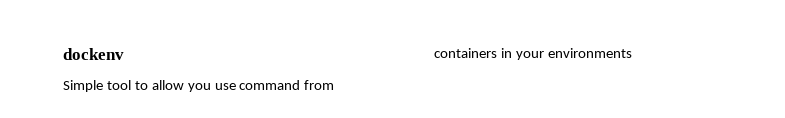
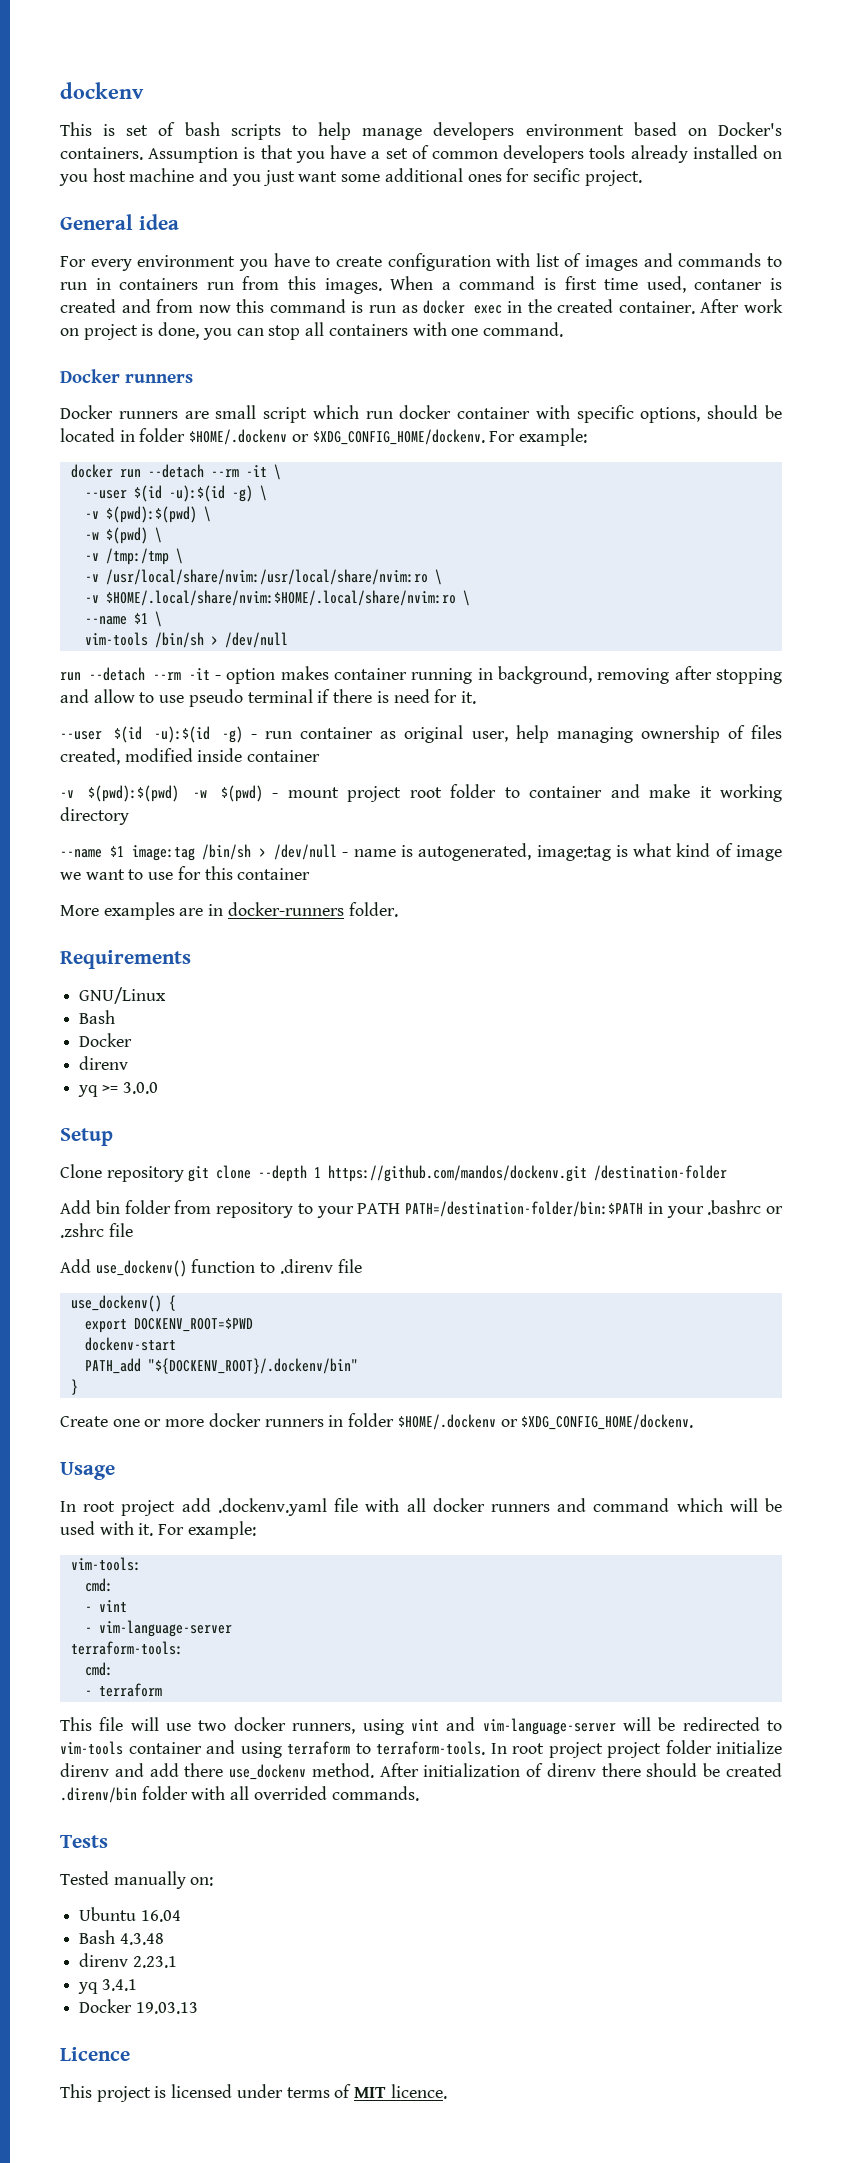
- Simple tool to allow you use command from containers in your environments
+ This is set of bash scripts to help manage developers environment based on Docker's containers. Assumption is that you have a set of common developers tools already installed on you host machine and you just want some additional ones for secific project.
+ General idea
+ For every environment you have to create configuration with list of images and commands to run in containers run from this images. When a command is first time used, contaner is created and from now this command is run as docker exec in the created container. After work on project is done, you can stop all containers with one command.
+ Docker runners
+ Docker runners are small script which run docker container with specific options, should be located in folder $HOME/.dockenv or $XDG_CONFIG_HOME/dockenv. For example:
+ docker run --detach --rm -it \
+ --user $(id -u):$(id -g) \
+ -v $(pwd):$(pwd) \
+ -w $(pwd) \
+ -v /tmp:/tmp \
+ -v /usr/local/share/nvim:/usr/local/share/nvim:ro \
+ -v $HOME/.local/share/nvim:$HOME/.local/share/nvim:ro \
+ --name $1 \
+ vim-tools /bin/sh > /dev/null
+ run --detach --rm -it - option makes container running in background, removing after stopping and allow to use pseudo terminal if there is need for it.
+ --user $(id -u):$(id -g) - run container as original user, help managing ownership of files created, modified inside container
+ -v $(pwd):$(pwd) -w $(pwd) - mount project root folder to container and make it working directory
+ --name $1 image:tag /bin/sh > /dev/null - name is autogenerated, image:tag is what kind of image we want to use for this container
+ More examples are in docker-runners folder.
+ Requirements
+ GNU/Linux
+ Bash
+ Docker
+ direnv
+ yq >= 3.0.0
+ Setup
+ Clone repository git clone --depth 1 https://github.com/mandos/dockenv.git /destination-folder
+ Add bin folder from repository to your PATH PATH=/destination-folder/bin:$PATH in your .bashrc or .zshrc file
+ Add use_dockenv() function to .direnv file
+ use_dockenv() {
+ export DOCKENV_ROOT=$PWD
+ dockenv-start
+ PATH_add "${DOCKENV_ROOT}/.dockenv/bin"
+ }
+ Create one or more docker runners in folder $HOME/.dockenv or $XDG_CONFIG_HOME/dockenv.
+ Usage
+ In root project add .dockenv.yaml file with all docker runners and command which will be used with it. For example:
+ vim-tools:
+ cmd:
+ - vint
+ - vim-language-server
+ terraform-tools:
+ cmd:
+ - terraform
+ This file will use two docker runners, using vint and vim-language-server will be redirected to vim-tools container and using terraform to terraform-tools. In root project project folder initialize direnv and add there use_dockenv method. After initialization of direnv there should be created .direnv/bin folder with all overrided commands.
+ Tests
+ Tested manually on:
+ Ubuntu 16.04
+ Bash 4.3.48
+ direnv 2.23.1
+ yq 3.4.1
+ Docker 19.03.13
+ Licence
+ This project is licensed under terms of MIT licence.

